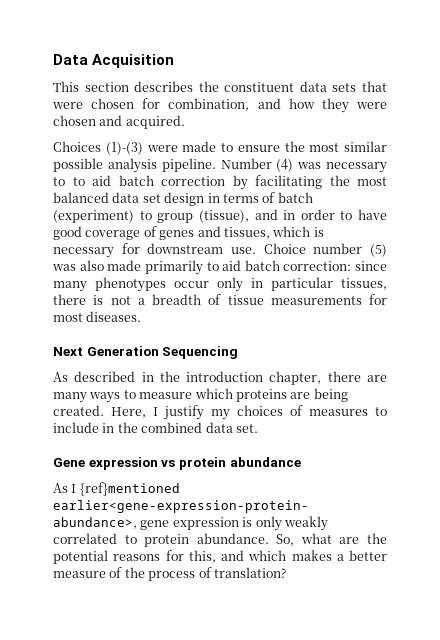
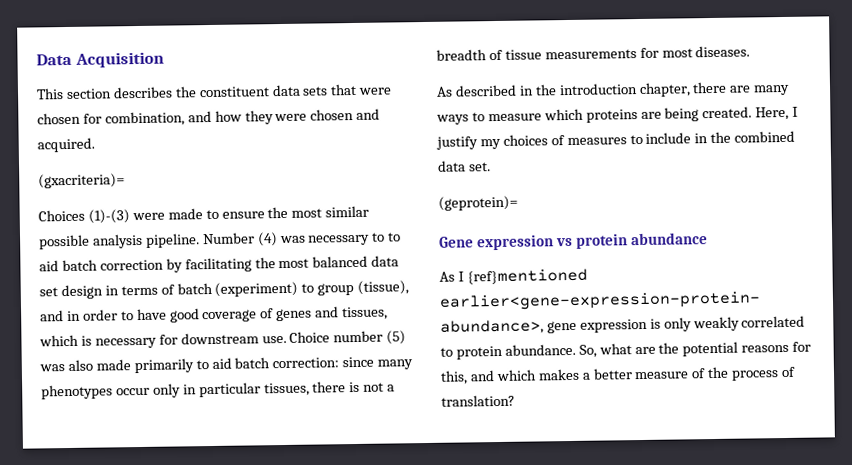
+ (gxacriteria)=
- Next Generation Sequencing
+ (geprotein)=

